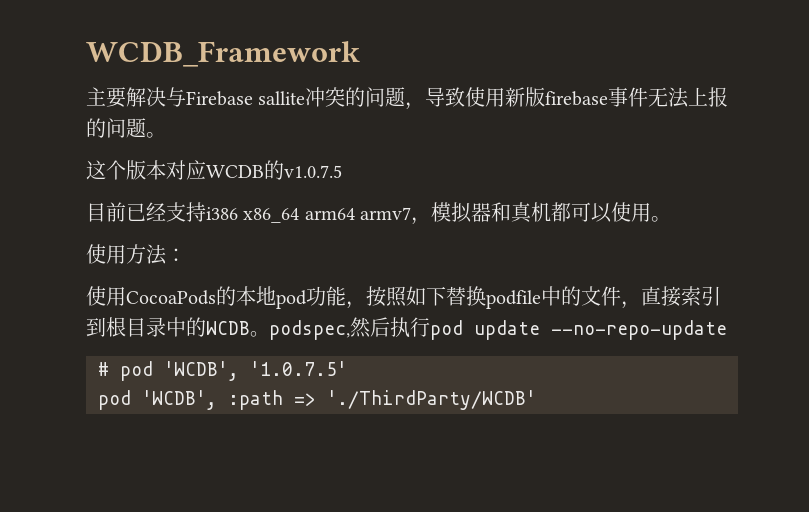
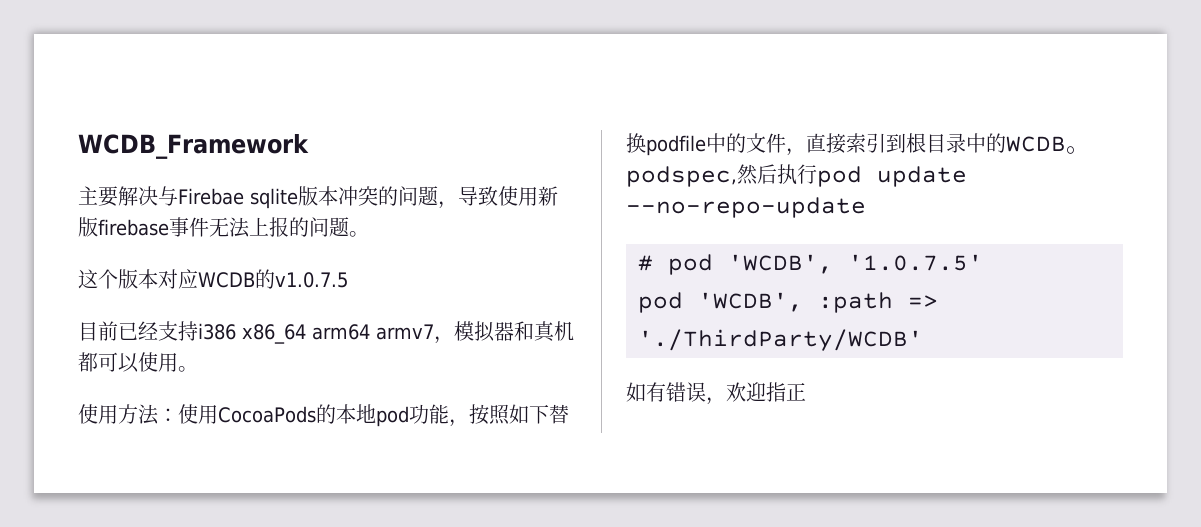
- 主要解决与Firebase sallite冲突的问题，导致使用新版firebase事件无法上报的问题。
+ 主要解决与Firebae sqlite版本冲突的问题，导致使用新版firebase事件无法上报的问题。
- 使用方法：
- 使用CocoaPods的本地pod功能，按照如下替换podfile中的文件，直接索引到根目录中的WCDB。podspec,然后执行pod update --no-repo-update
+ 使用方法：使用CocoaPods的本地pod功能，按照如下替换podfile中的文件，直接索引到根目录中的WCDB。podspec,然后执行pod update --no-repo-update
+ 如有错误，欢迎指正

